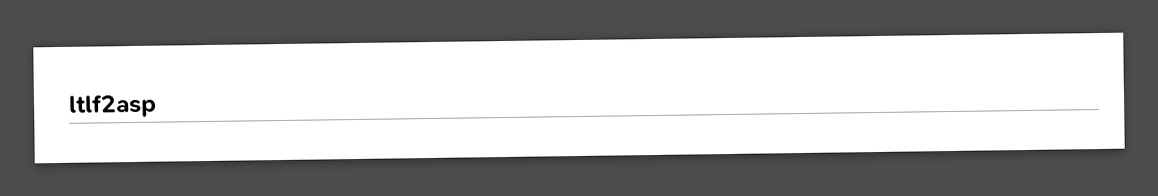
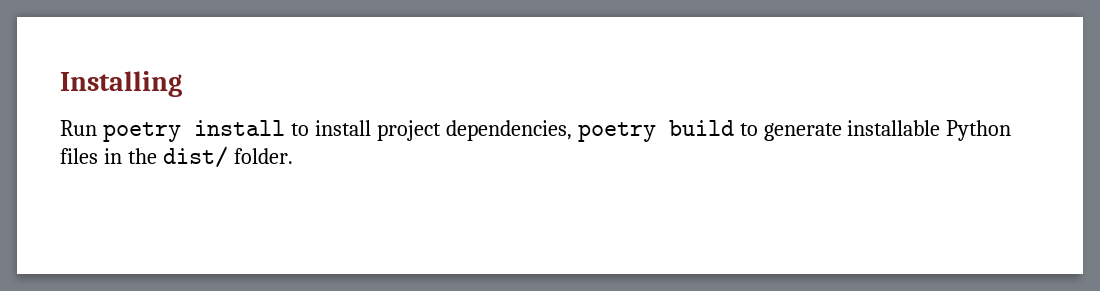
- ltlf2asp
+ Installing
+ Run poetry install to install project dependencies, poetry build to generate installable Python files in the dist/ folder.

